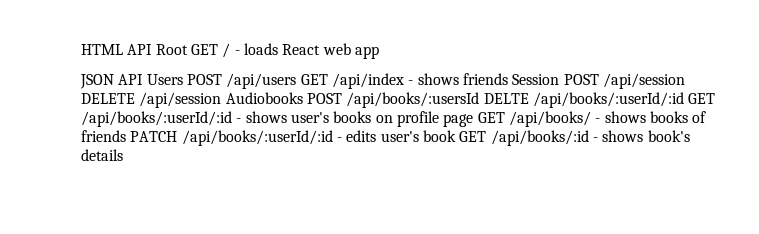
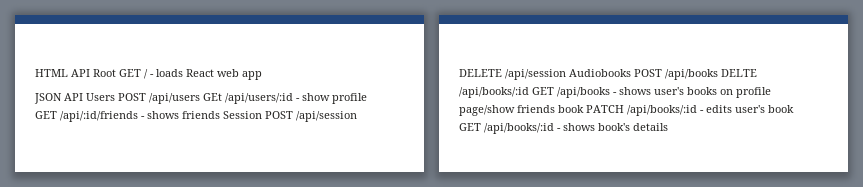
- JSON API Users POST /api/users GET /api/index - shows friends Session POST /api/session DELETE /api/session Audiobooks POST /api/books/:usersId DELTE /api/books/:userId/:id GET /api/books/:userId/:id - shows user's books on profile page GET /api/books/ - shows books of friends PATCH /api/books/:userId/:id - edits user's book GET /api/books/:id - shows book's details
+ JSON API Users POST /api/users GEt /api/users/:id - show profile GET /api/:id/friends - shows friends Session POST /api/session DELETE /api/session Audiobooks POST /api/books DELTE /api/books/:id GET /api/books - shows user's books on profile page/show friends book PATCH /api/books/:id - edits user's book GET /api/books/:id - shows book's details

